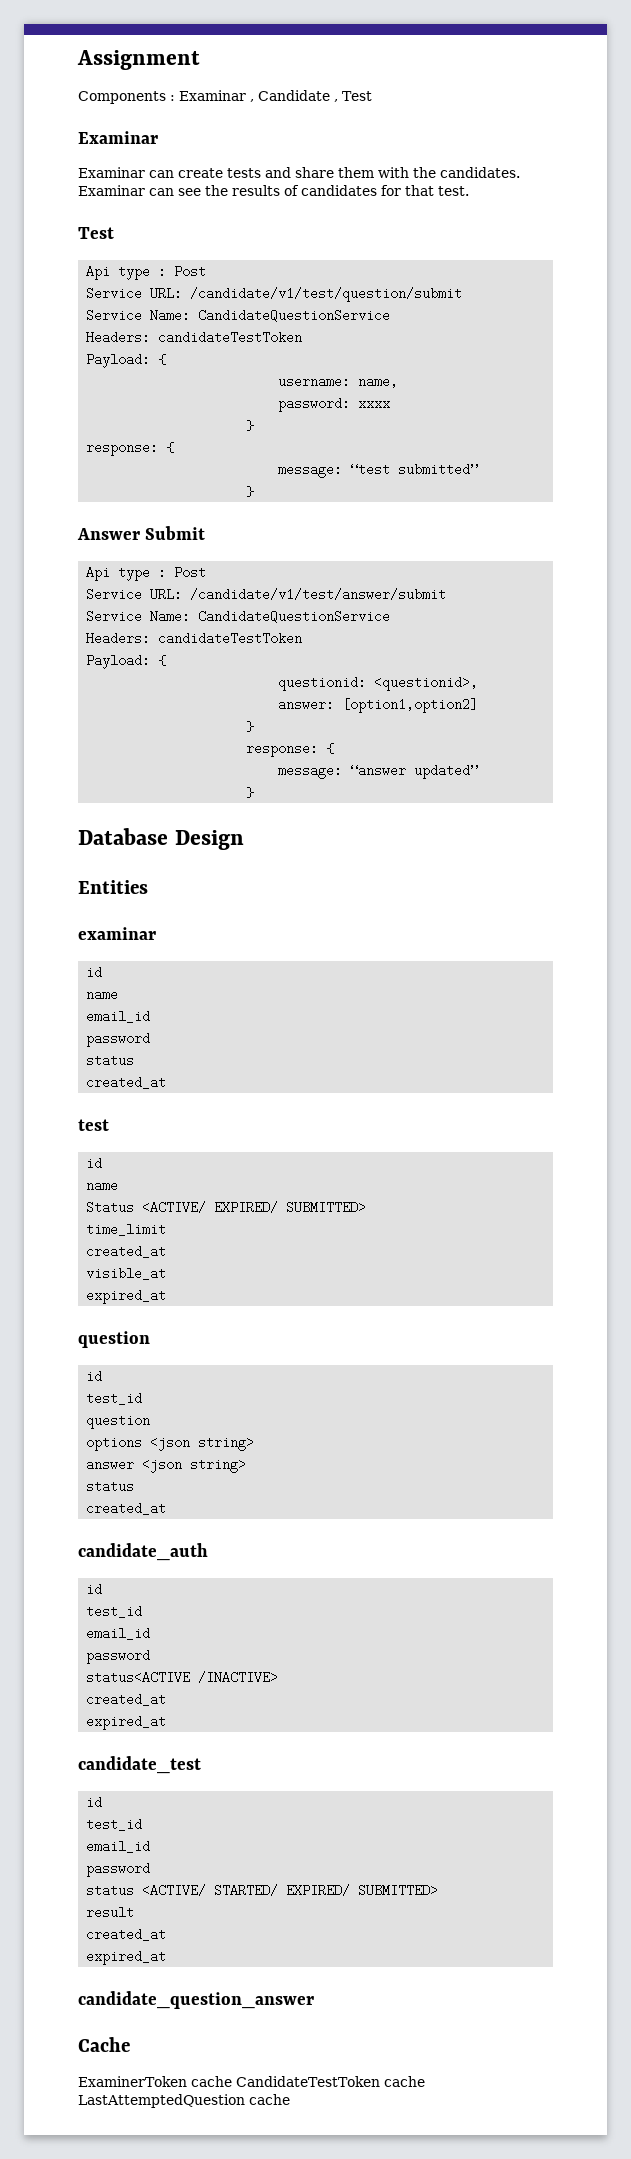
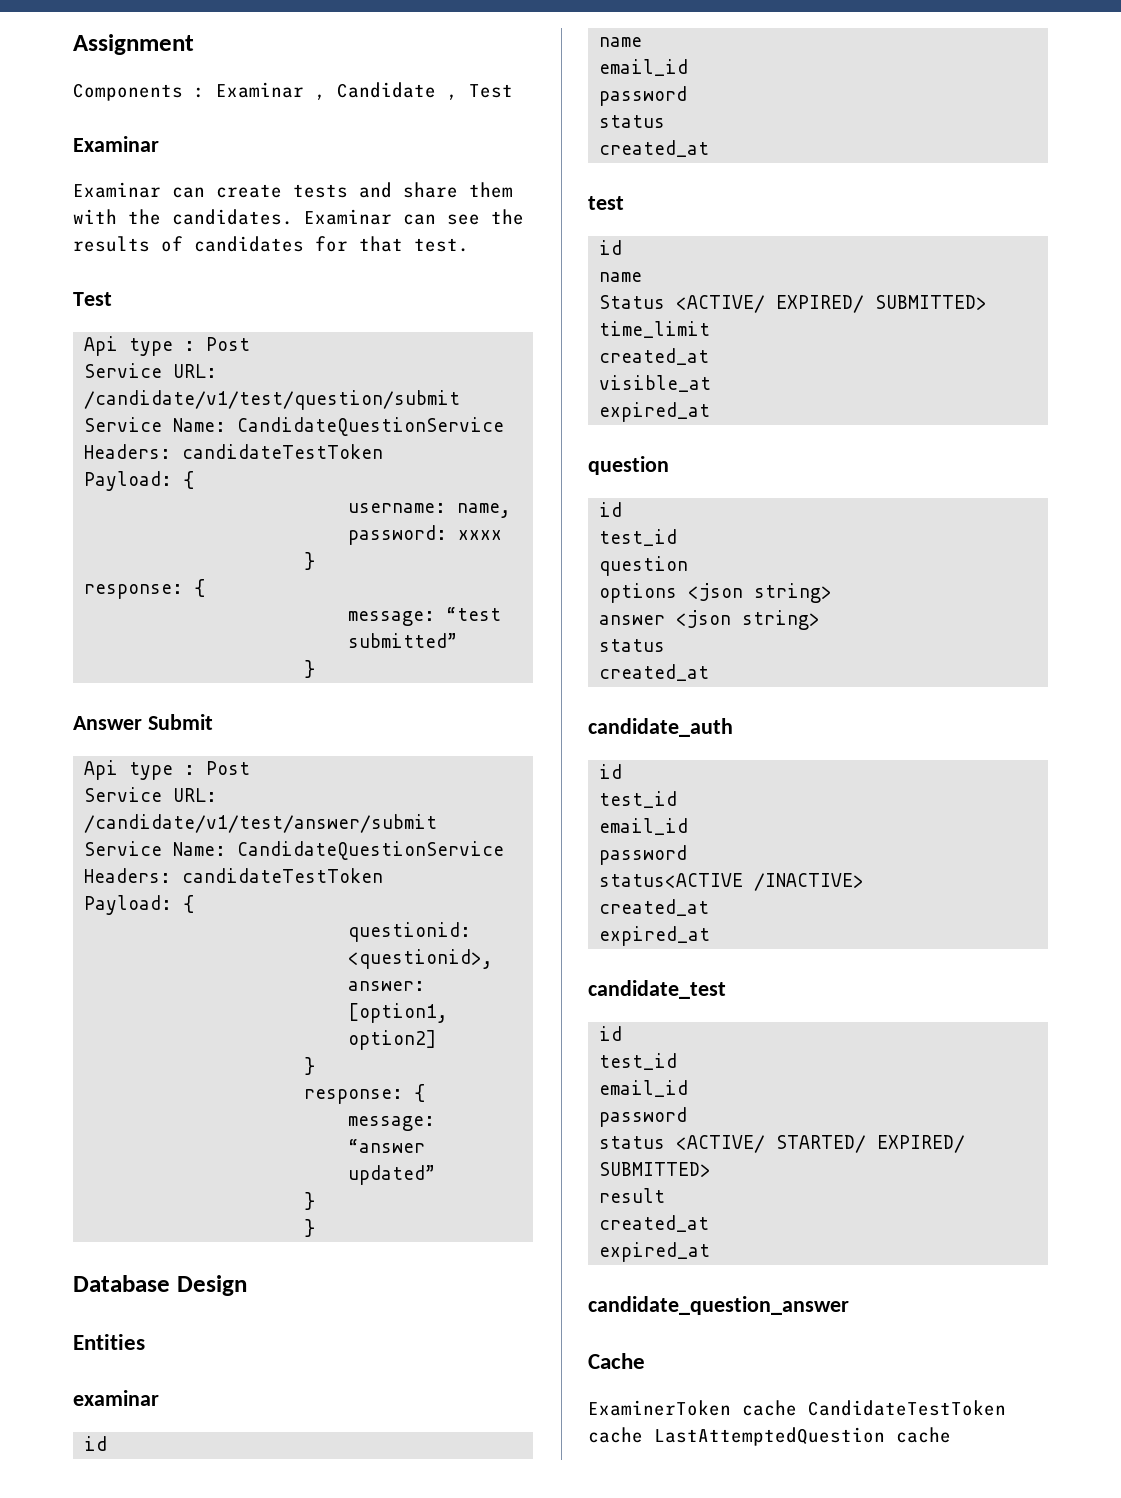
  message: “answer updated”
+ }

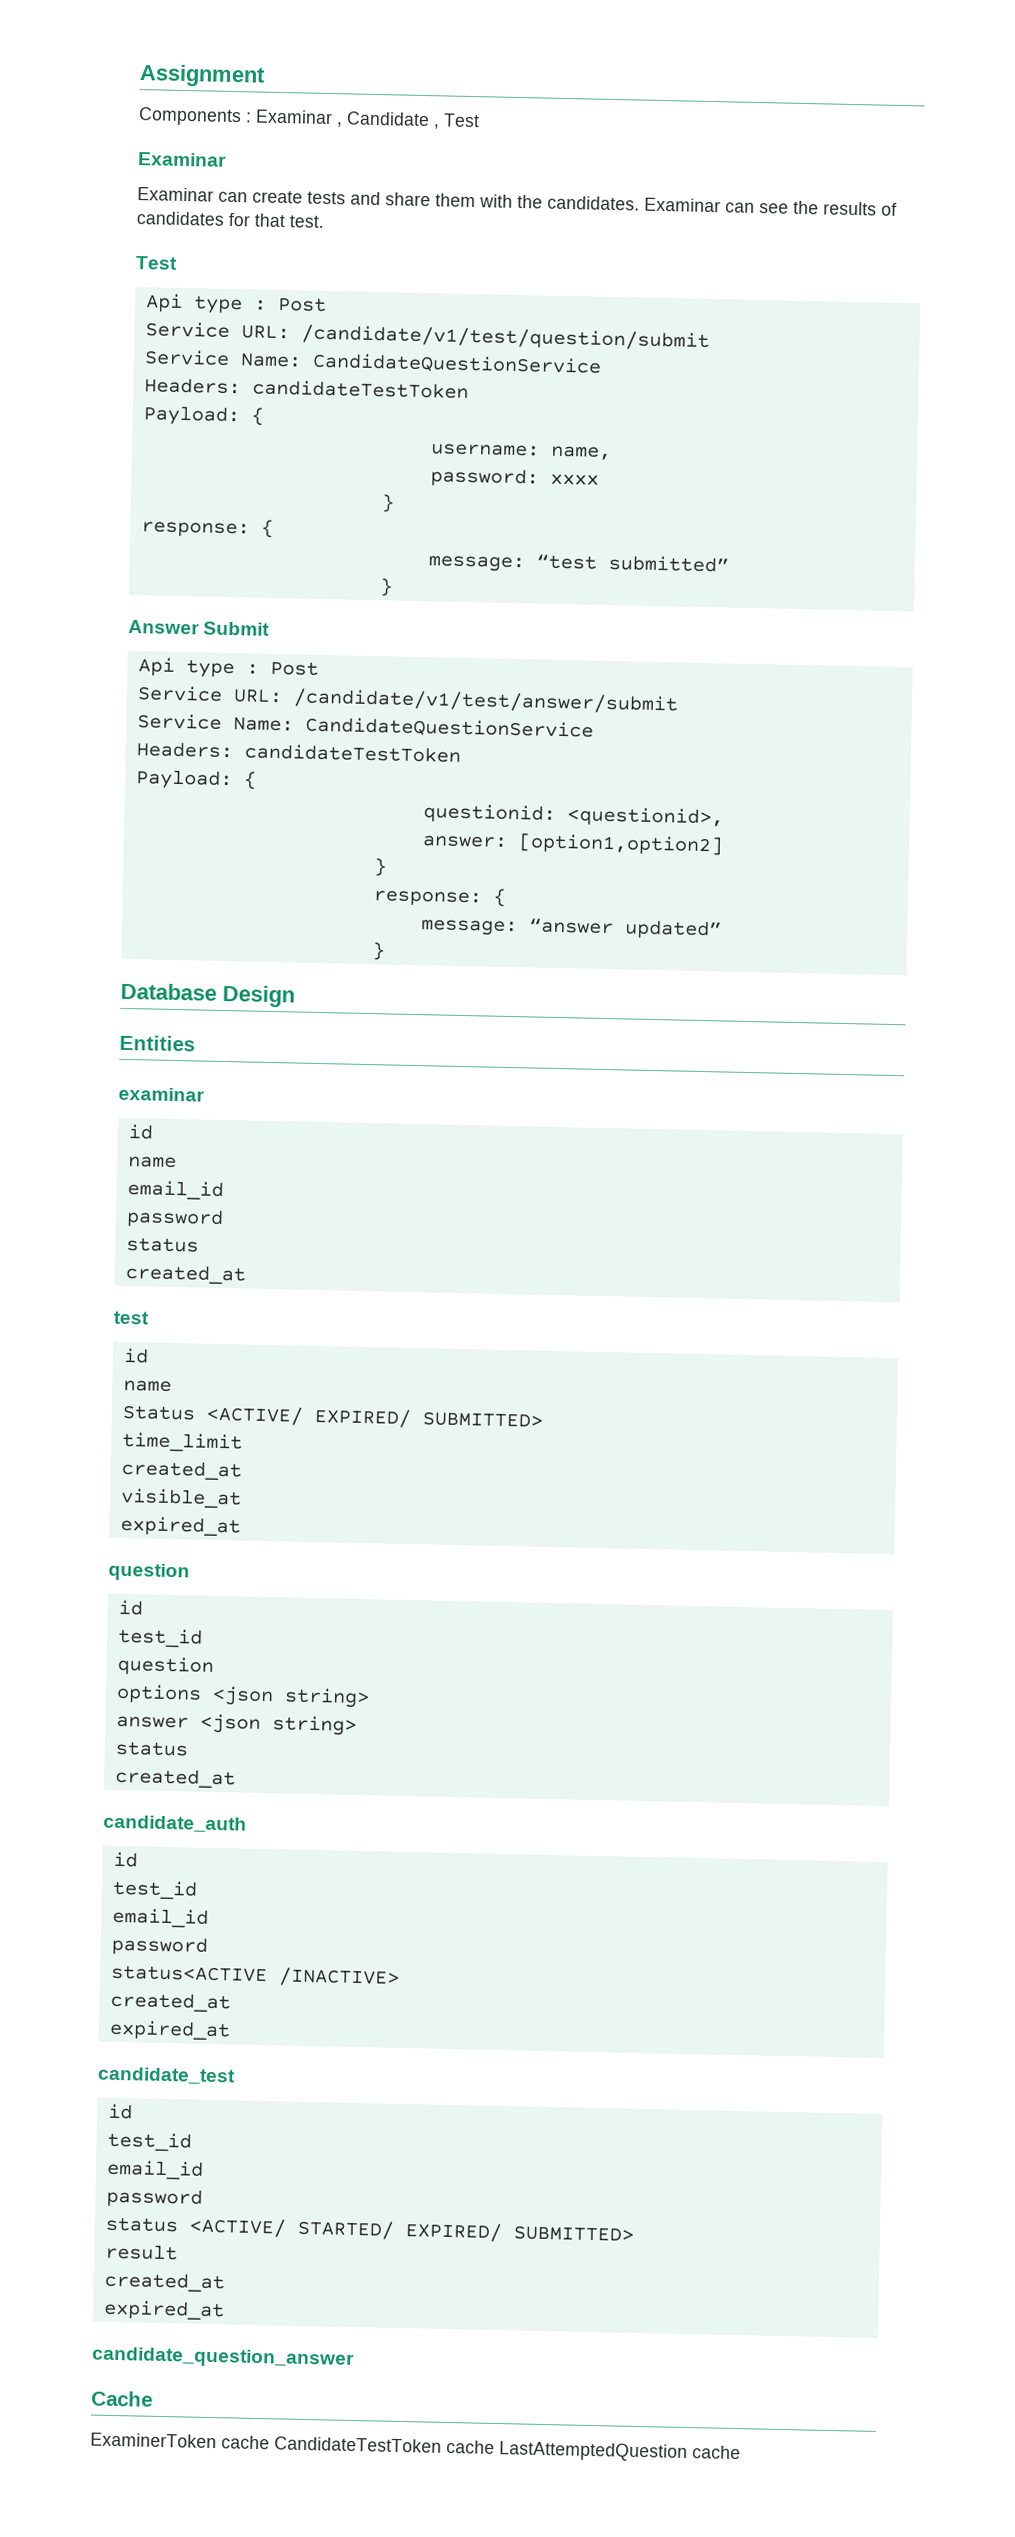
  message: “answer updated”
- }

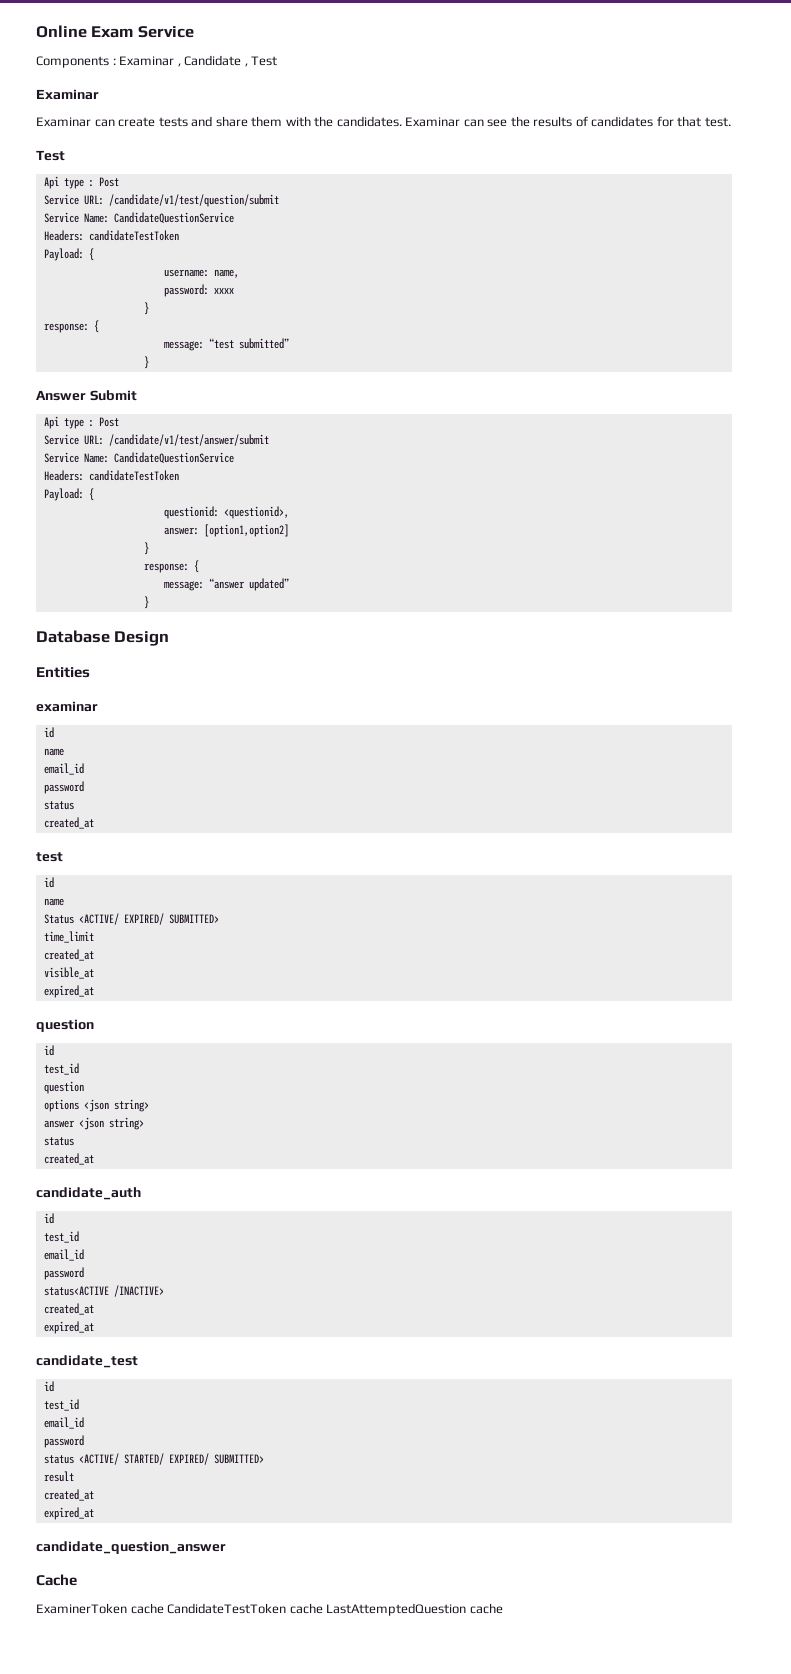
- Assignment
+ Online Exam Service

